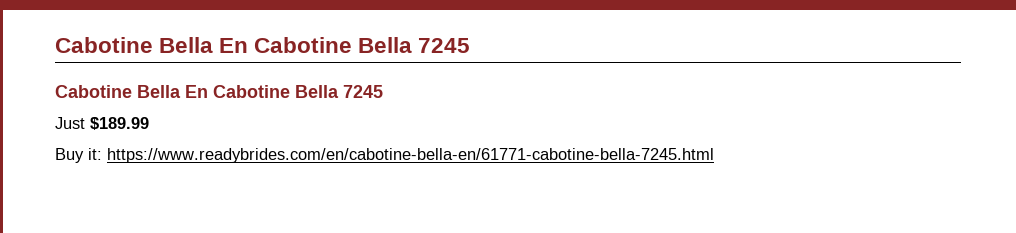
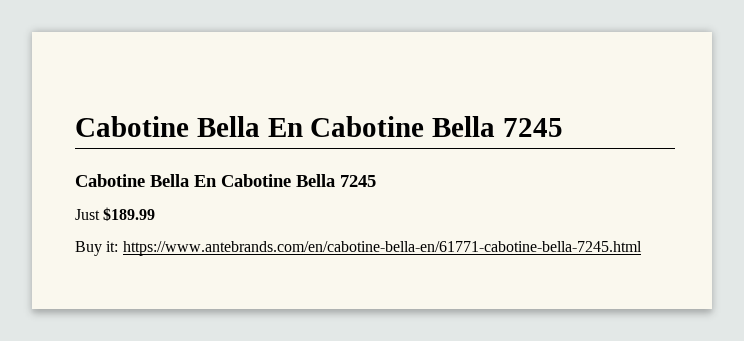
- Buy it: https://www.readybrides.com/en/cabotine-bella-en/61771-cabotine-bella-7245.html
+ Buy it: https://www.antebrands.com/en/cabotine-bella-en/61771-cabotine-bella-7245.html

